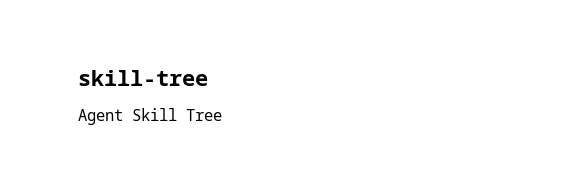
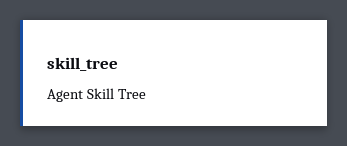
- skill-tree
+ skill_tree

